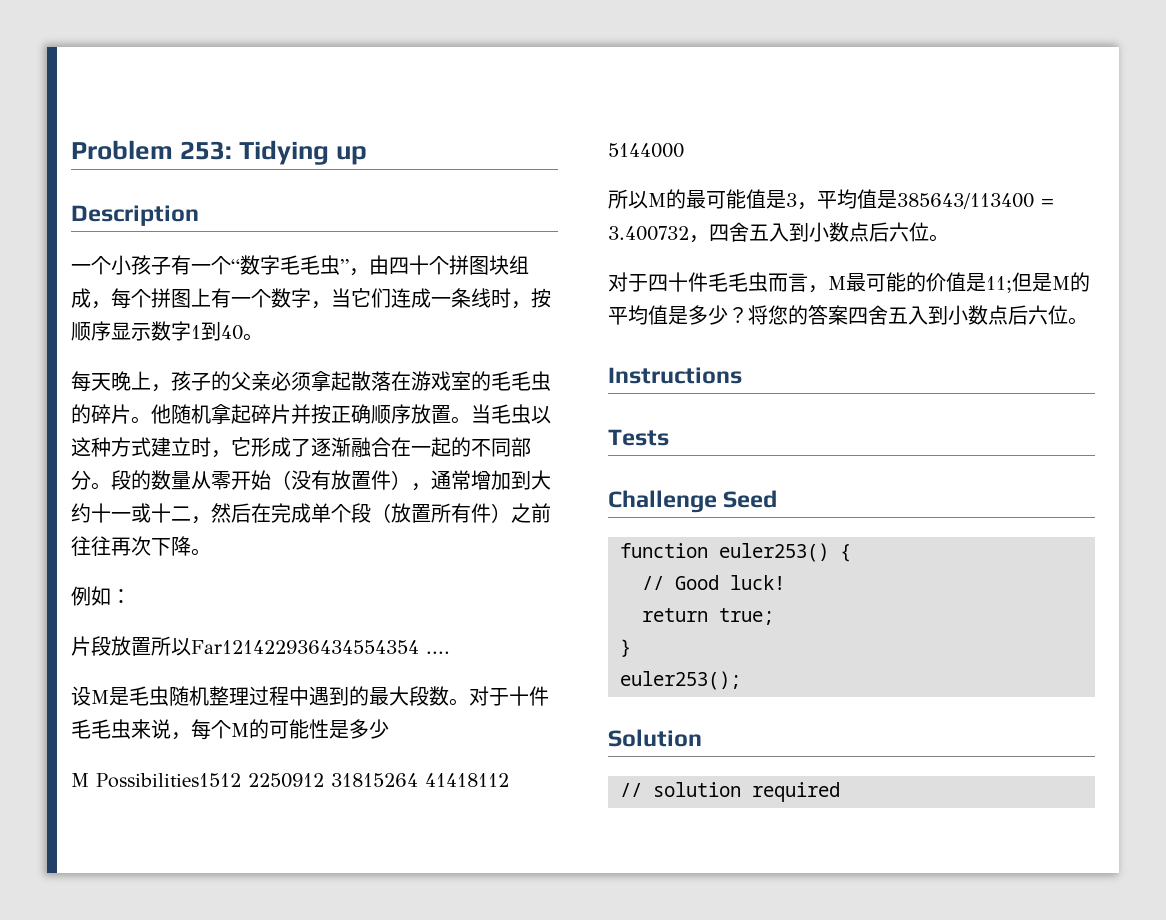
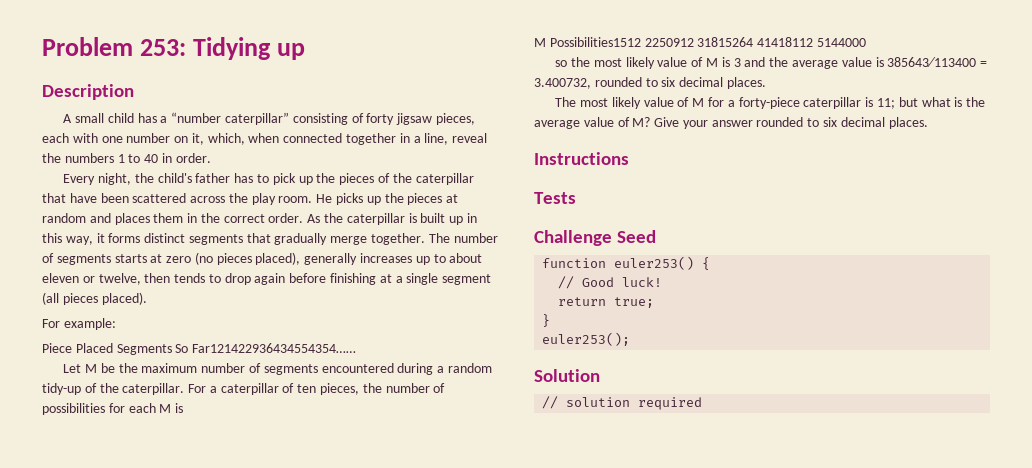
- 一个小孩子有一个“数字毛毛虫”，由四十个拼图块组成，每个拼图上有一个数字，当它们连成一条线时，按顺序显示数字1到40。
- 每天晚上，孩子的父亲必须拿起散落在游戏室的毛毛虫的碎片。他随机拿起碎片并按正确顺序放置。当毛虫以这种方式建立时，它形成了逐渐融合在一起的不同部分。段的数量从零开始（没有放置件），通常增加到大约十一或十二，然后在完成单个段（放置所有件）之前往往再次下降。
- 例如：
- 片段放置所以Far121422936434554354 ....
- 设M是毛虫随机整理过程中遇到的最大段数。对于十件毛毛虫来说，每个M的可能性是多少
+ A small child has a “number caterpillar” consisting of forty jigsaw pieces, each with one number on it, which, when connected together in a line, reveal the numbers 1 to 40 in order.
+ Every night, the child's father has to pick up the pieces of the caterpillar that have been scattered across the play room. He picks up the pieces at random and places them in the correct order. As the caterpillar is built up in this way, it forms distinct segments that gradually merge together. The number of segments starts at zero (no pieces placed), generally increases up to about eleven or twelve, then tends to drop again before finishing at a single segment (all pieces placed).
+ For example:
+ Piece Placed Segments So Far121422936434554354……
+ Let M be the maximum number of segments encountered during a random tidy-up of the caterpillar. For a caterpillar of ten pieces, the number of possibilities for each M is
- 所以M的最可能值是3，平均值是385643/113400 = 3.400732，四舍五入到小数点后六位。
- 对于四十件毛毛虫而言，M最可能的价值是11;但是M的平均值是多少？将您的答案四舍五入到小数点后六位。
+ so the most likely value of M is 3 and the average value is 385643⁄113400 = 3.400732, rounded to six decimal places.
+ The most likely value of M for a forty-piece caterpillar is 11; but what is the average value of M? Give your answer rounded to six decimal places.

